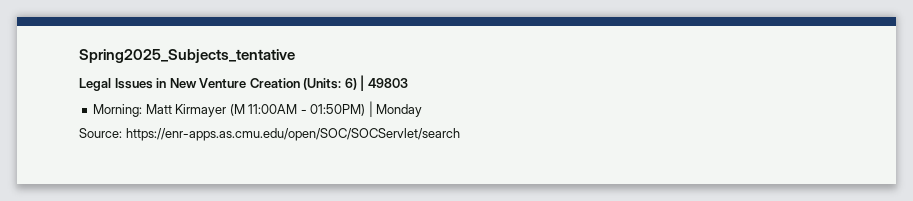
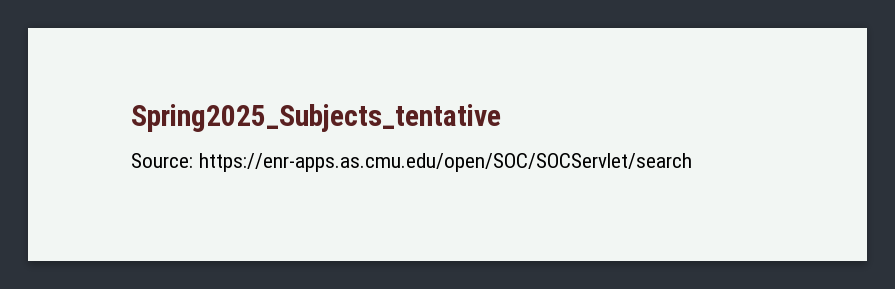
- Legal Issues in New Venture Creation (Units: 6) | 49803
- Morning: Matt Kirmayer (M 11:00AM - 01:50PM) | Monday

